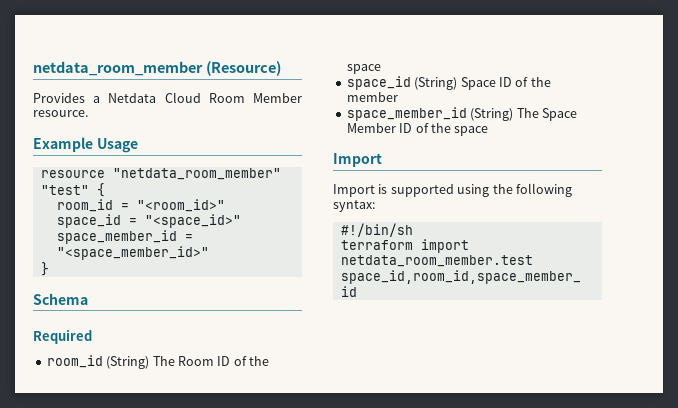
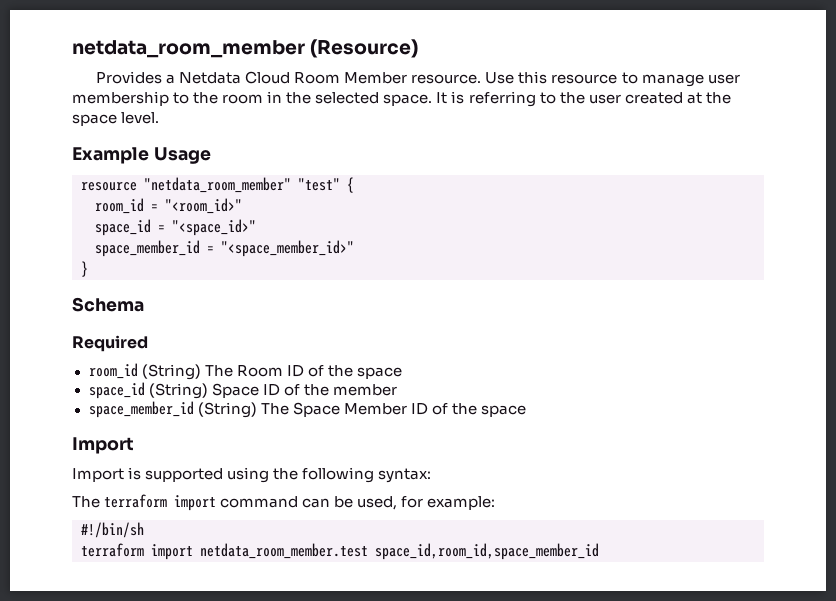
+ Use this resource to manage user membership to the room in the selected space. It is referring to the user created at the space level.
+ The terraform import command can be used, for example:

